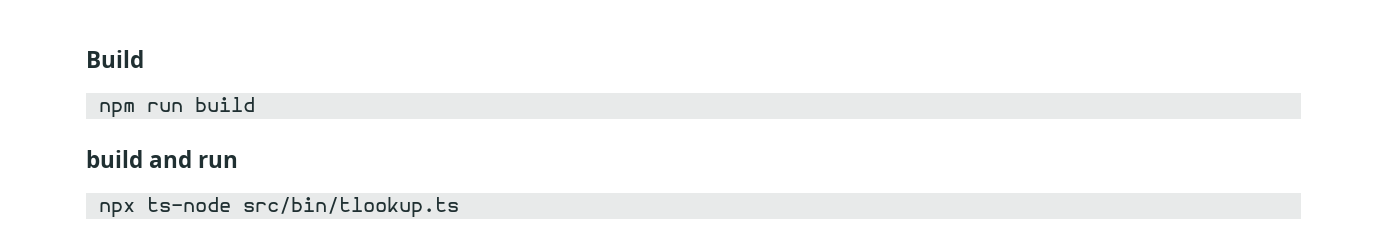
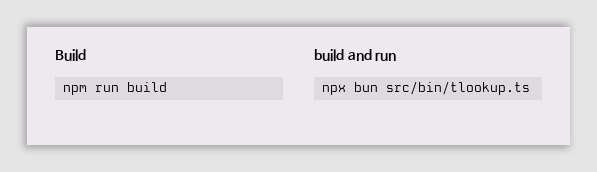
- npx ts-node src/bin/tlookup.ts
+ npx bun src/bin/tlookup.ts

